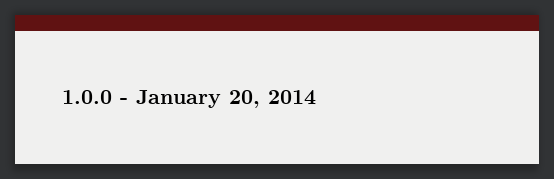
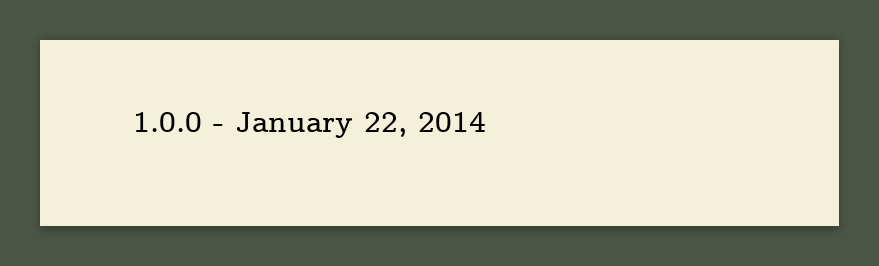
- 1.0.0 - January 20, 2014
+ 1.0.0 - January 22, 2014

